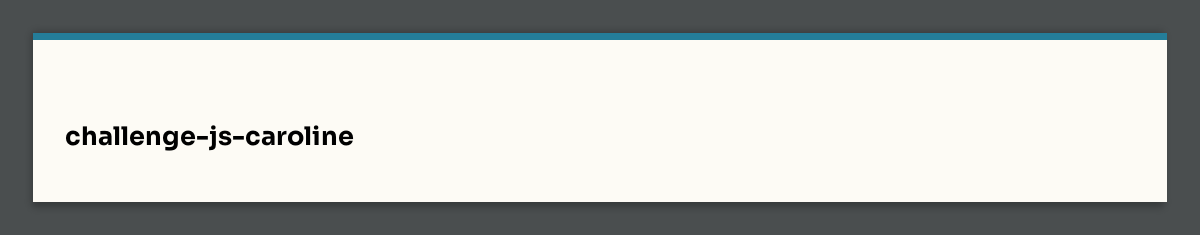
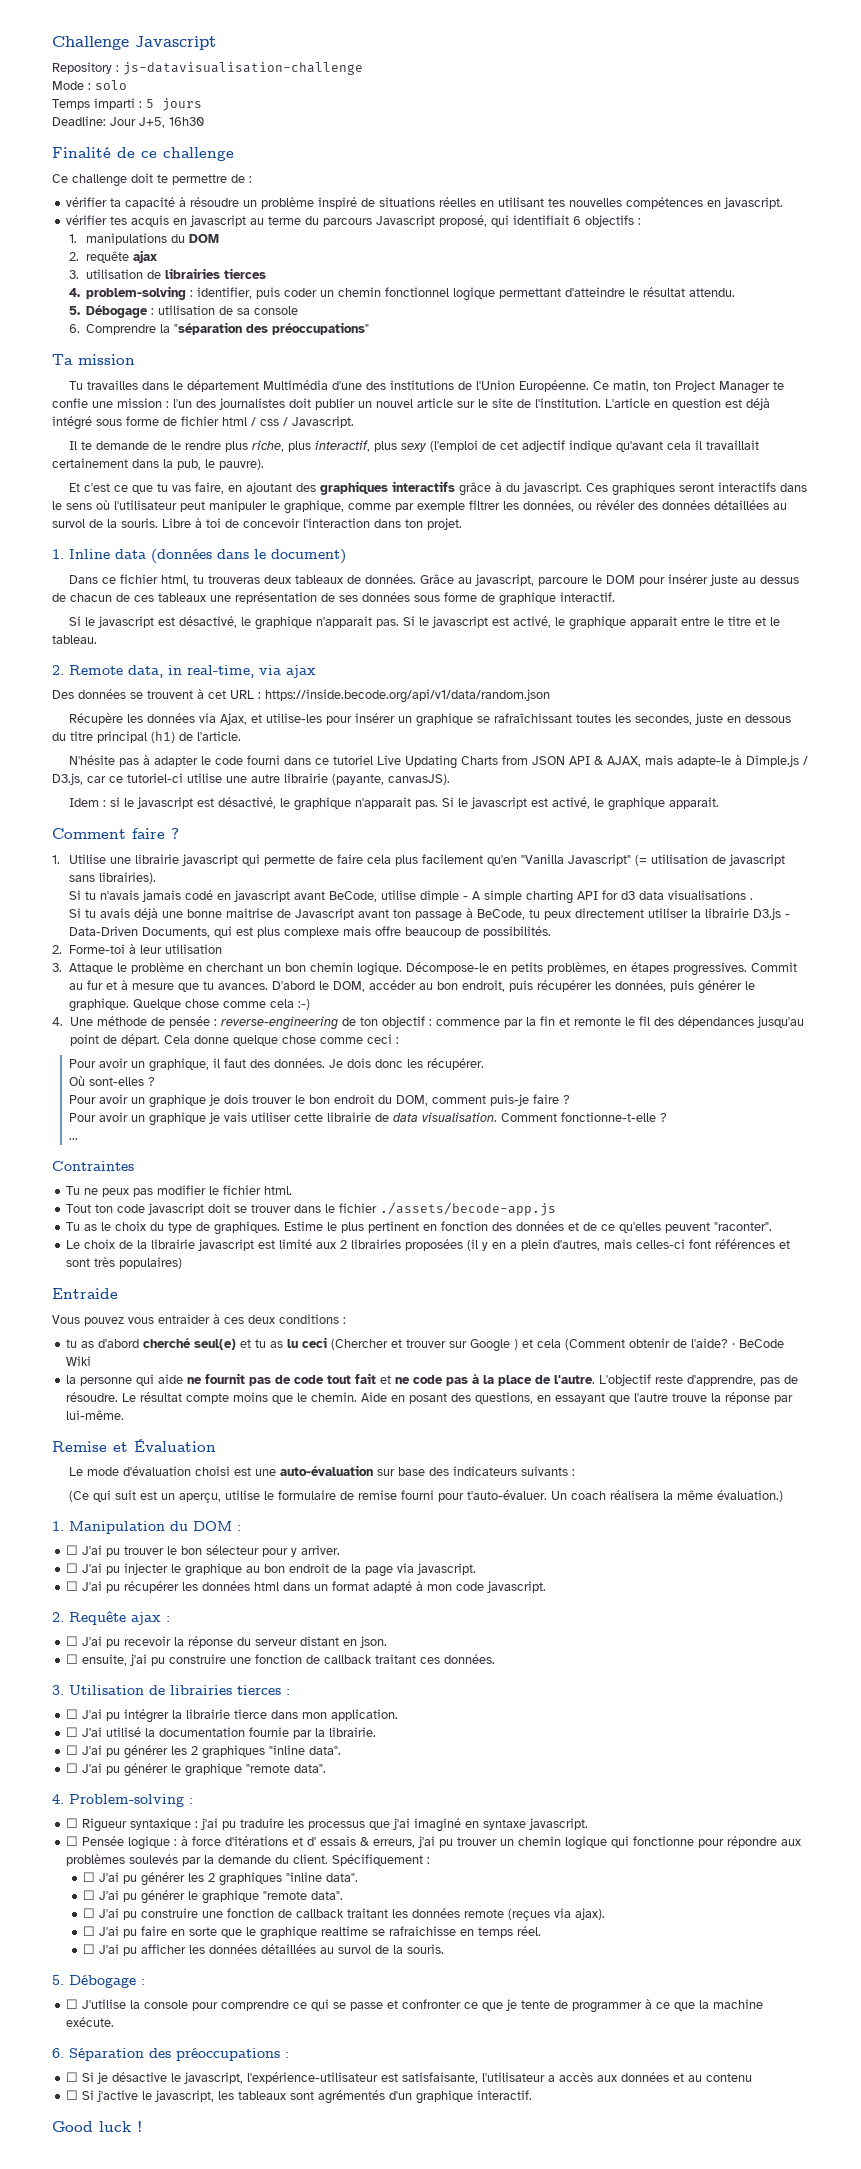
- challenge-js-caroline
+ Challenge Javascript
+ Repository : js-datavisualisation-challenge
+ Mode : solo
+ Temps imparti : 5 jours
+ Deadline: Jour J+5, 16h30
+ Finalité de ce challenge
+ Ce challenge doit te permettre de :
+ vérifier ta capacité à résoudre un problème inspiré de situations réelles en utilisant tes nouvelles compétences en javascript.
+ vérifier tes acquis en javascript au terme du parcours Javascript proposé, qui identifiait 6 objectifs :
+ 1. manipulations du DOM
+ 2. requête ajax
+ 3. utilisation de librairies tierces
+ 4. problem-solving : identifier, puis coder un chemin fonctionnel logique permettant d'atteindre le résultat attendu.
+ 5. Débogage : utilisation de sa console
+ 6. Comprendre la "séparation des préoccupations"
+ Ta mission
+ Tu travailles dans le département Multimédia d'une des institutions de l'Union Européenne. Ce matin, ton Project Manager te confie une mission : l'un des journalistes doit publier un nouvel article sur le site de l'institution. L'article en question est déjà intégré sous forme de fichier html / css / Javascript.
+ Il te demande de le rendre plus riche, plus interactif, plus sexy (l'emploi de cet adjectif indique qu'avant cela il travaillait certainement dans la pub, le pauvre).
+ Et c'est ce que tu vas faire, en ajoutant des graphiques interactifs grâce à du javascript. Ces graphiques seront interactifs dans le sens où l'utilisateur peut manipuler le graphique, comme par exemple filtrer les données, ou révéler des données détaillées au survol de la souris. Libre à toi de concevoir l'interaction dans ton projet.
+ 1. Inline data (données dans le document)
+ Dans ce fichier html, tu trouveras deux tableaux de données. Grâce au javascript, parcoure le DOM pour insérer juste au dessus de chacun de ces tableaux une représentation de ses données sous forme de graphique interactif.
+ Si le javascript est désactivé, le graphique n'apparait pas. Si le javascript est activé, le graphique apparait entre le titre et le tableau.
+ 2. Remote data, in real-time, via ajax
+ Des données se trouvent à cet URL : https://inside.becode.org/api/v1/data/random.json
+ Récupère les données via Ajax, et utilise-les pour insérer un graphique se rafraîchissant toutes les secondes, juste en dessous du titre principal (h1) de l'article.
+ N'hésite pas à adapter le code fourni dans ce tutoriel Live Updating Charts from JSON API & AJAX, mais adapte-le à Dimple.js / D3.js, car ce tutoriel-ci utilise une autre librairie (payante, canvasJS).
+ Idem : si le javascript est désactivé, le graphique n'apparait pas. Si le javascript est activé, le graphique apparait.
+ Comment faire ?
+ 1. Utilise une librairie javascript qui permette de faire cela plus facilement qu'en "Vanilla Javascript" (= utilisation de javascript sans librairies).
+ Si tu n'avais jamais codé en javascript avant BeCode, utilise dimple - A simple charting API for d3 data visualisations .
+ Si tu avais déjà une bonne maitrise de Javascript avant ton passage à BeCode, tu peux directement utiliser la librairie D3.js - Data-Driven Documents, qui est plus complexe mais offre beaucoup de possibilités.
+ 2. Forme-toi à leur utilisation
+ 3. Attaque le problème en cherchant un bon chemin logique. Décompose-le en petits problèmes, en étapes progressives. Commit au fur et à mesure que tu avances. D'abord le DOM, accéder au bon endroit, puis récupérer les données, puis générer le graphique. Quelque chose comme cela :-)
+ 4. Une méthode de pensée : reverse-engineering de ton objectif : commence par la fin et remonte le fil des dépendances jusqu'au point de départ. Cela donne quelque chose comme ceci :
+ Pour avoir un graphique, il faut des données. Je dois donc les récupérer.
+ Où sont-elles ?
+ Pour avoir un graphique je dois trouver le bon endroit du DOM, comment puis-je faire ?
+ Pour avoir un graphique je vais utiliser cette librairie de data visualisation. Comment fonctionne-t-elle ?
+ ...
+ Contraintes
+ Tu ne peux pas modifier le fichier html.
+ Tout ton code javascript doit se trouver dans le fichier ./assets/becode-app.js
+ Tu as le choix du type de graphiques. Estime le plus pertinent en fonction des données et de ce qu'elles peuvent "raconter".
+ Le choix de la librairie javascript est limité aux 2 librairies proposées (il y en a plein d'autres, mais celles-ci font références et sont très populaires)
+ Entraide
+ Vous pouvez vous entraider à ces deux conditions :
+ tu as d'abord cherché seul(e) et tu as lu ceci (Chercher et trouver sur Google ) et cela (Comment obtenir de l'aide? · BeCode Wiki
+ la personne qui aide ne fournit pas de code tout fait et ne code pas à la place de l'autre. L'objectif reste d'apprendre, pas de résoudre. Le résultat compte moins que le chemin. Aide en posant des questions, en essayant que l'autre trouve la réponse par lui-même.
+ Remise et Évaluation
+ Le mode d'évaluation choisi est une auto-évaluation sur base des indicateurs suivants :
+ (Ce qui suit est un aperçu, utilise le formulaire de remise fourni pour t'auto-évaluer. Un coach réalisera la même évaluation.)
+ 1. Manipulation du DOM :
+ ☐ J'ai pu trouver le bon sélecteur pour y arriver.
+ ☐ J'ai pu injecter le graphique au bon endroit de la page via javascript.
+ ☐ J'ai pu récupérer les données html dans un format adapté à mon code javascript.
+ 2. Requête ajax :
+ ☐ J'ai pu recevoir la réponse du serveur distant en json.
+ ☐ ensuite, j'ai pu construire une fonction de callback traitant ces données.
+ 3. Utilisation de librairies tierces :
+ ☐ J'ai pu intégrer la librairie tierce dans mon application.
+ ☐ J'ai utilisé la documentation fournie par la librairie.
+ ☐ J'ai pu générer les 2 graphiques "inline data".
+ ☐ J'ai pu générer le graphique "remote data".
+ 4. Problem-solving :
+ ☐ Rigueur syntaxique : j'ai pu traduire les processus que j'ai imaginé en syntaxe javascript.
+ ☐ Pensée logique : à force d'itérations et d' essais & erreurs, j'ai pu trouver un chemin logique qui fonctionne pour répondre aux problèmes soulevés par la demande du client. Spécifiquement :
+ ☐ J'ai pu générer les 2 graphiques "inline data".
+ ☐ J'ai pu générer le graphique "remote data".
+ ☐ J'ai pu construire une fonction de callback traitant les données remote (reçues via ajax).
+ ☐ J'ai pu faire en sorte que le graphique realtime se rafraichisse en temps réel.
+ ☐ J'ai pu afficher les données détaillées au survol de la souris.
+ 5. Débogage :
+ ☐ J'utilise la console pour comprendre ce qui se passe et confronter ce que je tente de programmer à ce que la machine exécute.
+ 6. Séparation des préoccupations :
+ ☐ Si je désactive le javascript, l'expérience-utilisateur est satisfaisante, l'utilisateur a accès aux données et au contenu
+ ☐ Si j'active le javascript, les tableaux sont agrémentés d'un graphique interactif.
+ Good luck !

